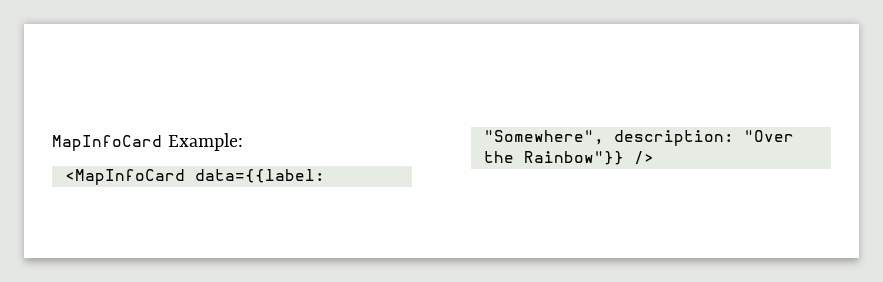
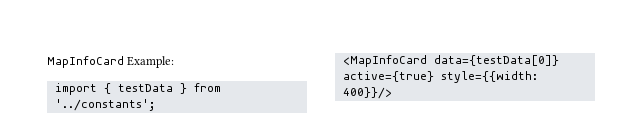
- <MapInfoCard data={{label: "Somewhere", description: "Over the Rainbow"}} />
+ import { testData } from '../constants';
+ <MapInfoCard data={testData[0]} active={true} style={{width: 400}}/>

